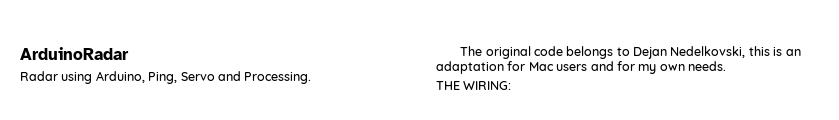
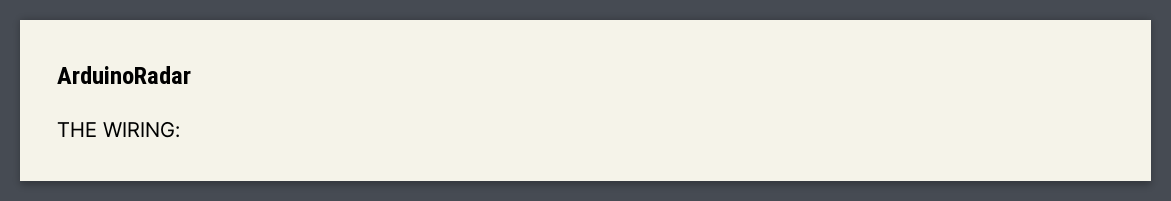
- Radar using Arduino, Ping, Servo and Processing.
- The original code belongs to Dejan Nedelkovski, this is an adaptation for Mac users and for my own needs.

